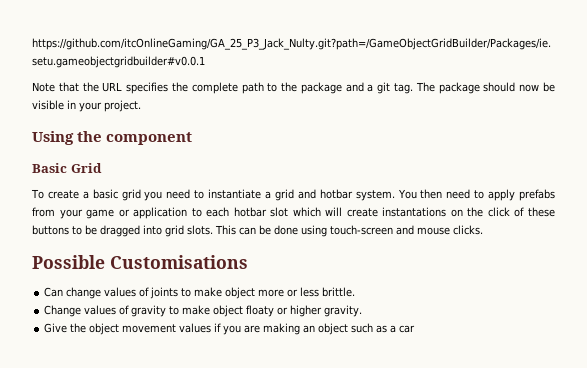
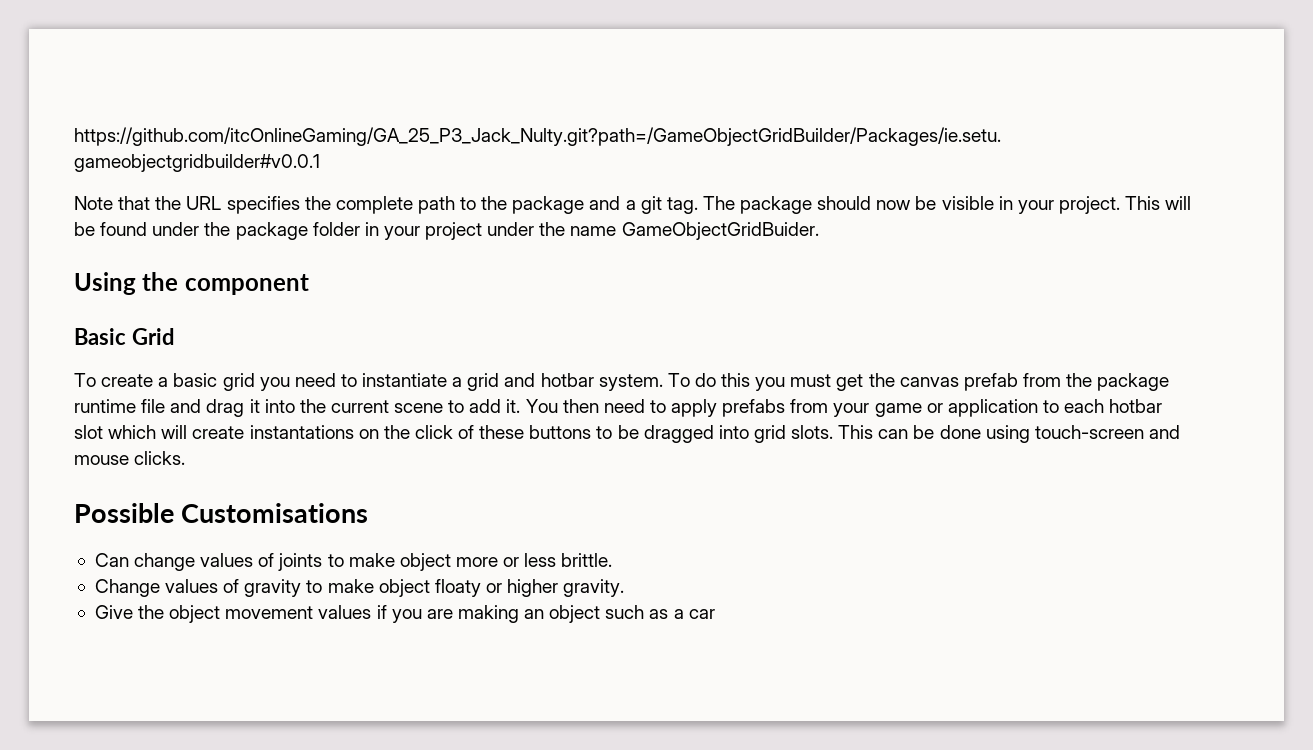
+ This will be found under the package folder in your project under the name GameObjectGridBuider.
+ To do this you must get the canvas prefab from the package runtime file and drag it into the current scene to add it.

